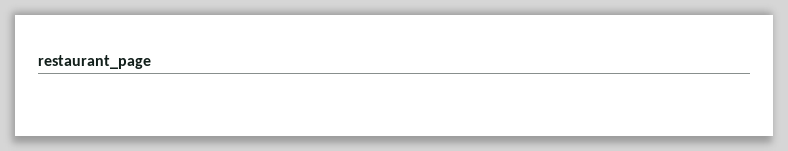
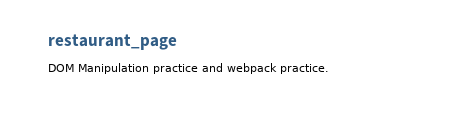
+ DOM Manipulation practice and webpack practice.

